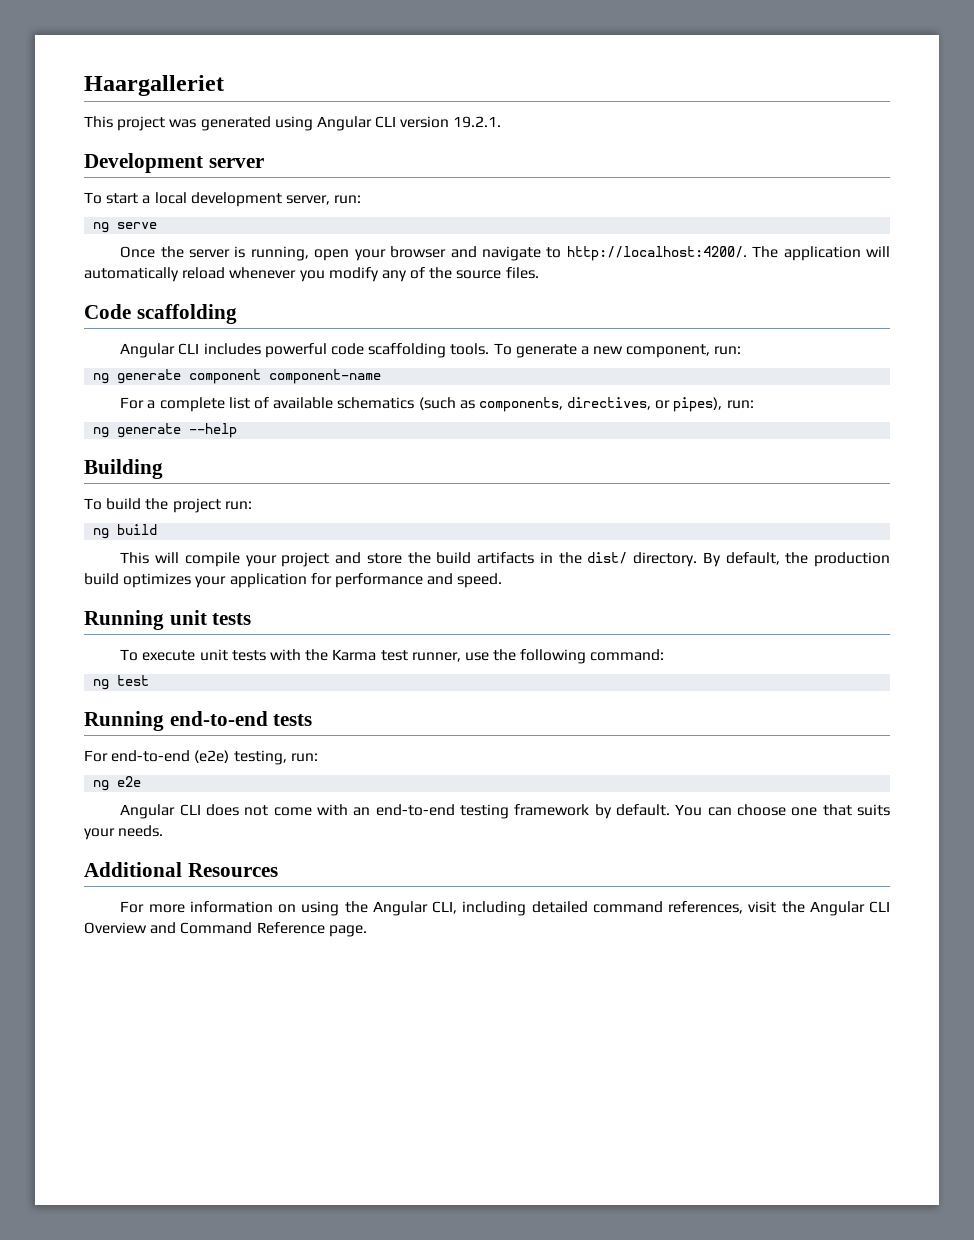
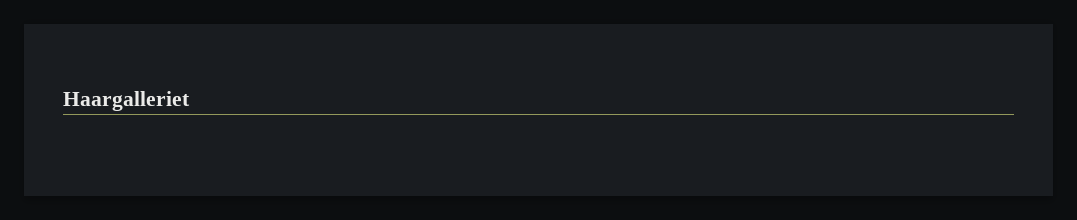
- This project was generated using Angular CLI version 19.2.1.
- Development server
- To start a local development server, run:
- ng serve
- Once the server is running, open your browser and navigate to http://localhost:4200/. The application will automatically reload whenever you modify any of the source files.
- Code scaffolding
- Angular CLI includes powerful code scaffolding tools. To generate a new component, run:
- ng generate component component-name
- For a complete list of available schematics (such as components, directives, or pipes), run:
- ng generate --help
- Building
- To build the project run:
- ng build
- This will compile your project and store the build artifacts in the dist/ directory. By default, the production build optimizes your application for performance and speed.
- Running unit tests
- To execute unit tests with the Karma test runner, use the following command:
- ng test
- Running end-to-end tests
- For end-to-end (e2e) testing, run:
- ng e2e
- Angular CLI does not come with an end-to-end testing framework by default. You can choose one that suits your needs.
- Additional Resources
- For more information on using the Angular CLI, including detailed command references, visit the Angular CLI Overview and Command Reference page.

